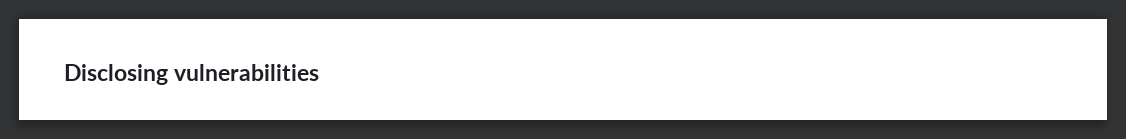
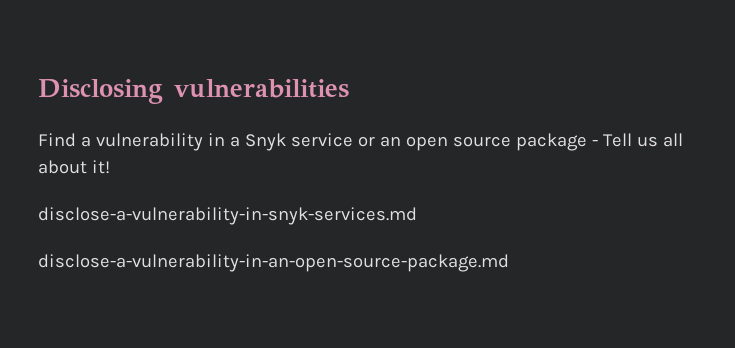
+ Find a vulnerability in a Snyk service or an open source package - Tell us all about it!
+ disclose-a-vulnerability-in-snyk-services.md
+ disclose-a-vulnerability-in-an-open-source-package.md

